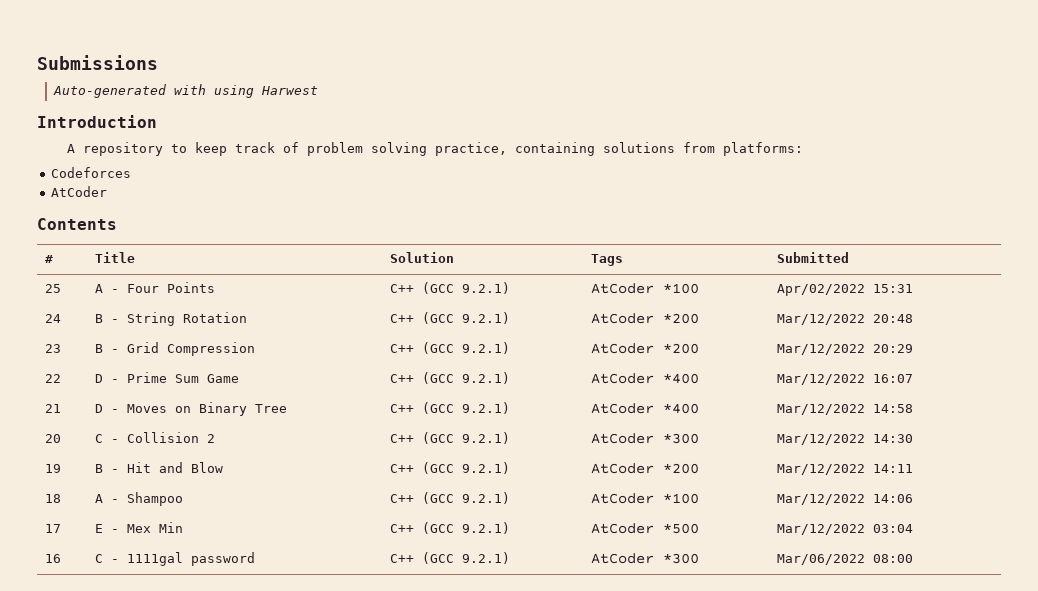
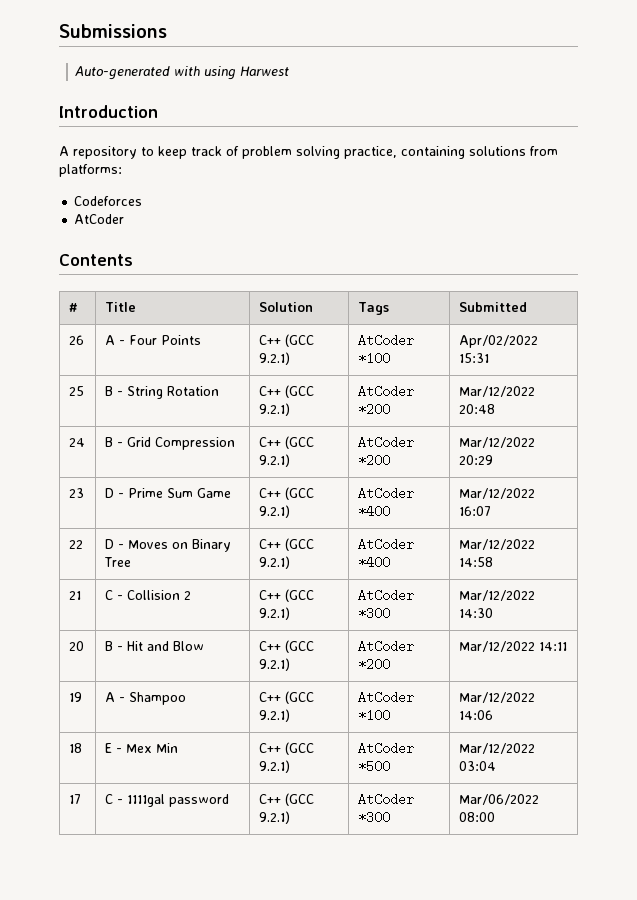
- 25 | A - Four Points | C++ (GCC 9.2.1) | AtCoder *100 | Apr/02/2022 15:31
+ 26 | A - Four Points | C++ (GCC 9.2.1) | AtCoder *100 | Apr/02/2022 15:31
- 24 | B - String Rotation | C++ (GCC 9.2.1) | AtCoder *200 | Mar/12/2022 20:48
+ 25 | B - String Rotation | C++ (GCC 9.2.1) | AtCoder *200 | Mar/12/2022 20:48
- 23 | B - Grid Compression | C++ (GCC 9.2.1) | AtCoder *200 | Mar/12/2022 20:29
+ 24 | B - Grid Compression | C++ (GCC 9.2.1) | AtCoder *200 | Mar/12/2022 20:29
- 22 | D - Prime Sum Game | C++ (GCC 9.2.1) | AtCoder *400 | Mar/12/2022 16:07
+ 23 | D - Prime Sum Game | C++ (GCC 9.2.1) | AtCoder *400 | Mar/12/2022 16:07
- 21 | D - Moves on Binary Tree | C++ (GCC 9.2.1) | AtCoder *400 | Mar/12/2022 14:58
+ 22 | D - Moves on Binary Tree | C++ (GCC 9.2.1) | AtCoder *400 | Mar/12/2022 14:58
- 20 | C - Collision 2 | C++ (GCC 9.2.1) | AtCoder *300 | Mar/12/2022 14:30
+ 21 | C - Collision 2 | C++ (GCC 9.2.1) | AtCoder *300 | Mar/12/2022 14:30
- 19 | B - Hit and Blow | C++ (GCC 9.2.1) | AtCoder *200 | Mar/12/2022 14:11
+ 20 | B - Hit and Blow | C++ (GCC 9.2.1) | AtCoder *200 | Mar/12/2022 14:11
- 18 | A - Shampoo | C++ (GCC 9.2.1) | AtCoder *100 | Mar/12/2022 14:06
+ 19 | A - Shampoo | C++ (GCC 9.2.1) | AtCoder *100 | Mar/12/2022 14:06
- 17 | E - Mex Min | C++ (GCC 9.2.1) | AtCoder *500 | Mar/12/2022 03:04
+ 18 | E - Mex Min | C++ (GCC 9.2.1) | AtCoder *500 | Mar/12/2022 03:04
- 16 | C - 1111gal password | C++ (GCC 9.2.1) | AtCoder *300 | Mar/06/2022 08:00
+ 17 | C - 1111gal password | C++ (GCC 9.2.1) | AtCoder *300 | Mar/06/2022 08:00

